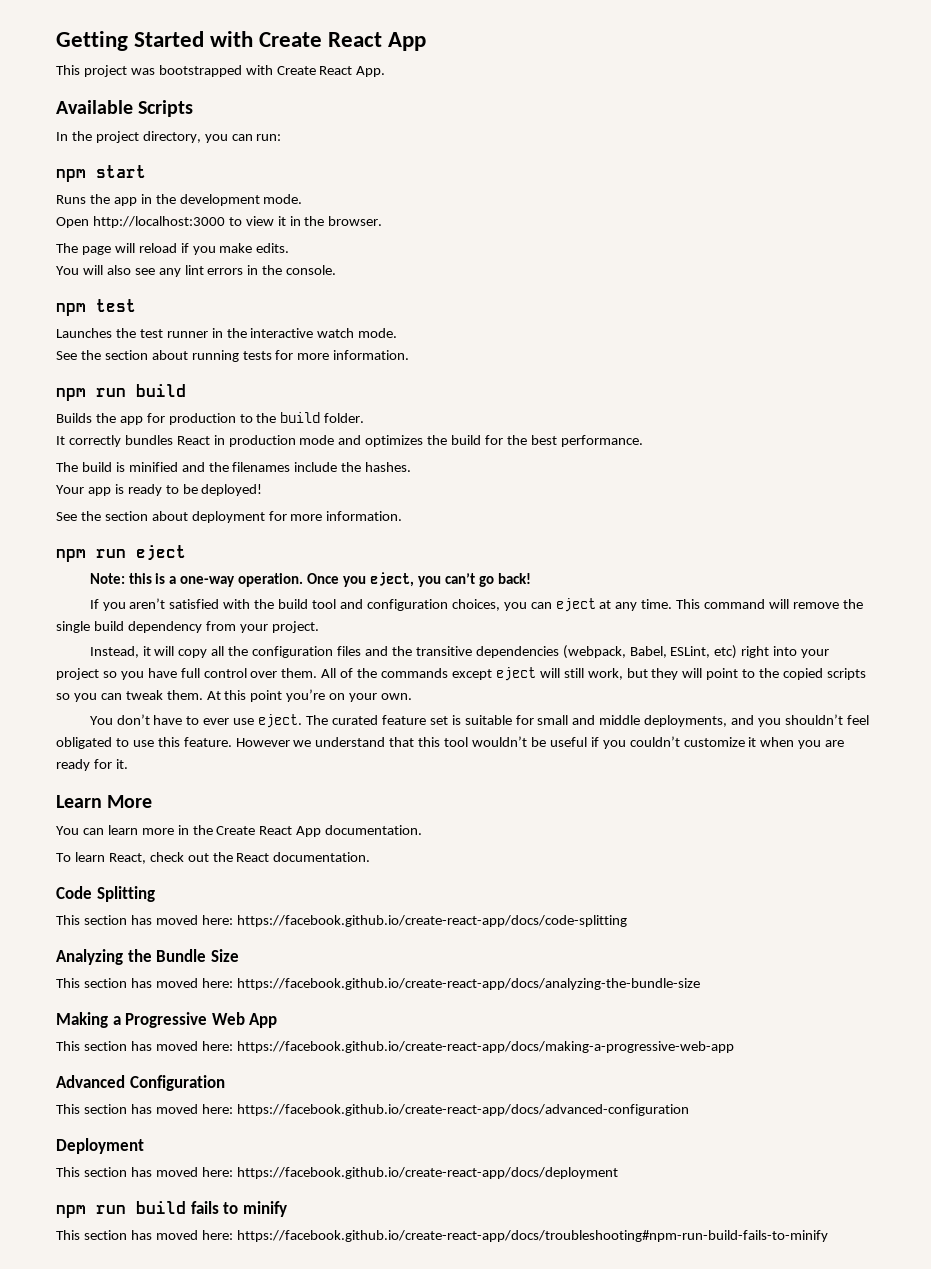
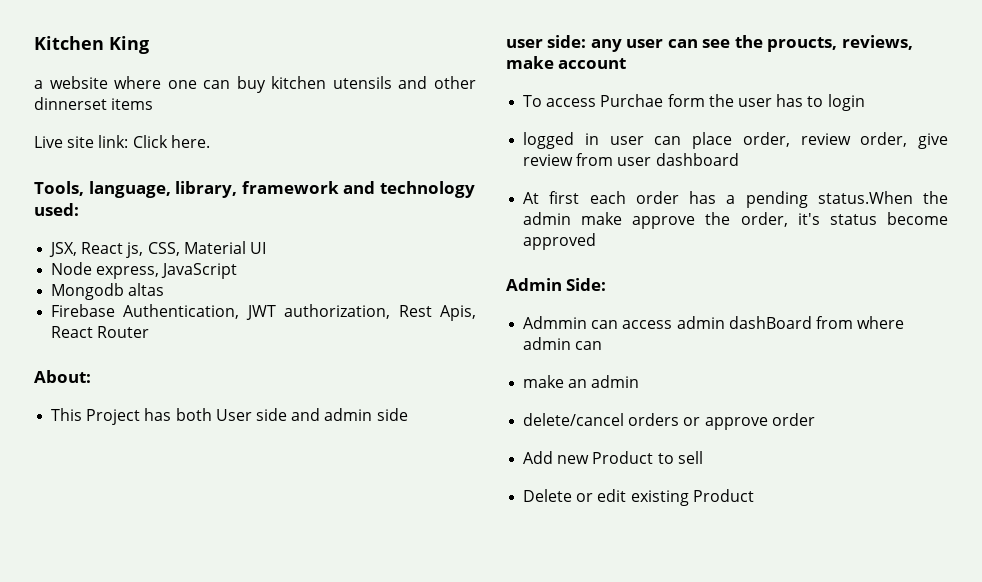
- Getting Started with Create React App
- This project was bootstrapped with Create React App.
- Available Scripts
- In the project directory, you can run:
- npm start
- Runs the app in the development mode.
- Open http://localhost:3000 to view it in the browser.
- The page will reload if you make edits.
- You will also see any lint errors in the console.
- npm test
- Launches the test runner in the interactive watch mode.
- See the section about running tests for more information.
- npm run build
- Builds the app for production to the build folder.
- It correctly bundles React in production mode and optimizes the build for the best performance.
- The build is minified and the filenames include the hashes.
- Your app is ready to be deployed!
- See the section about deployment for more information.
- npm run eject
- Note: this is a one-way operation. Once you eject, you can’t go back!
- If you aren’t satisfied with the build tool and configuration choices, you can eject at any time. This command will remove the single build dependency from your project.
- Instead, it will copy all the configuration files and the transitive dependencies (webpack, Babel, ESLint, etc) right into your project so you have full control over them. All of the commands except eject will still work, but they will point to the copied scripts so you can tweak them. At this point you’re on your own.
- You don’t have to ever use eject. The curated feature set is suitable for small and middle deployments, and you shouldn’t feel obligated to use this feature. However we understand that this tool wouldn’t be useful if you couldn’t customize it when you are ready for it.
- Learn More
- You can learn more in the Create React App documentation.
- To learn React, check out the React documentation.
- Code Splitting
- This section has moved here: https://facebook.github.io/create-react-app/docs/code-splitting
- Analyzing the Bundle Size
- This section has moved here: https://facebook.github.io/create-react-app/docs/analyzing-the-bundle-size
- Making a Progressive Web App
- This section has moved here: https://facebook.github.io/create-react-app/docs/making-a-progressive-web-app
- Advanced Configuration
- This section has moved here: https://facebook.github.io/create-react-app/docs/advanced-configuration
- Deployment
- This section has moved here: https://facebook.github.io/create-react-app/docs/deployment
- npm run build fails to minify
- This section has moved here: https://facebook.github.io/create-react-app/docs/troubleshooting#npm-run-build-fails-to-minify
+ Kitchen King
+ a website where one can buy kitchen utensils and other dinnerset items
+ Live site link: Click here.
+ Tools, language, library, framework and technology used:
+ JSX, React js, CSS, Material UI
+ Node express, JavaScript
+ Mongodb altas
+ Firebase Authentication, JWT authorization, Rest Apis, React Router
+ About:
+ This Project has both User side and admin side
+ user side: any user can see the proucts, reviews, make account
+ To access Purchae form the user has to login
+ logged in user can place order, review order, give review from user dashboard
+ At first each order has a pending status.When the admin make approve the order, it's status become approved
+ Admin Side:
+ Admmin can access admin dashBoard from where admin can
+ make an admin
+ delete/cancel orders or approve order
+ Add new Product to sell
+ Delete or edit existing Product

